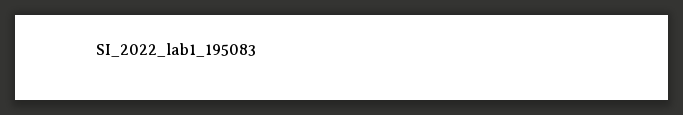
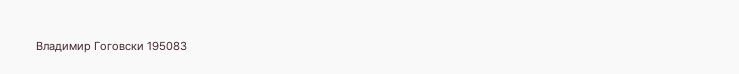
- SI_2022_lab1_195083
+ Владимир Гоговски 195083

